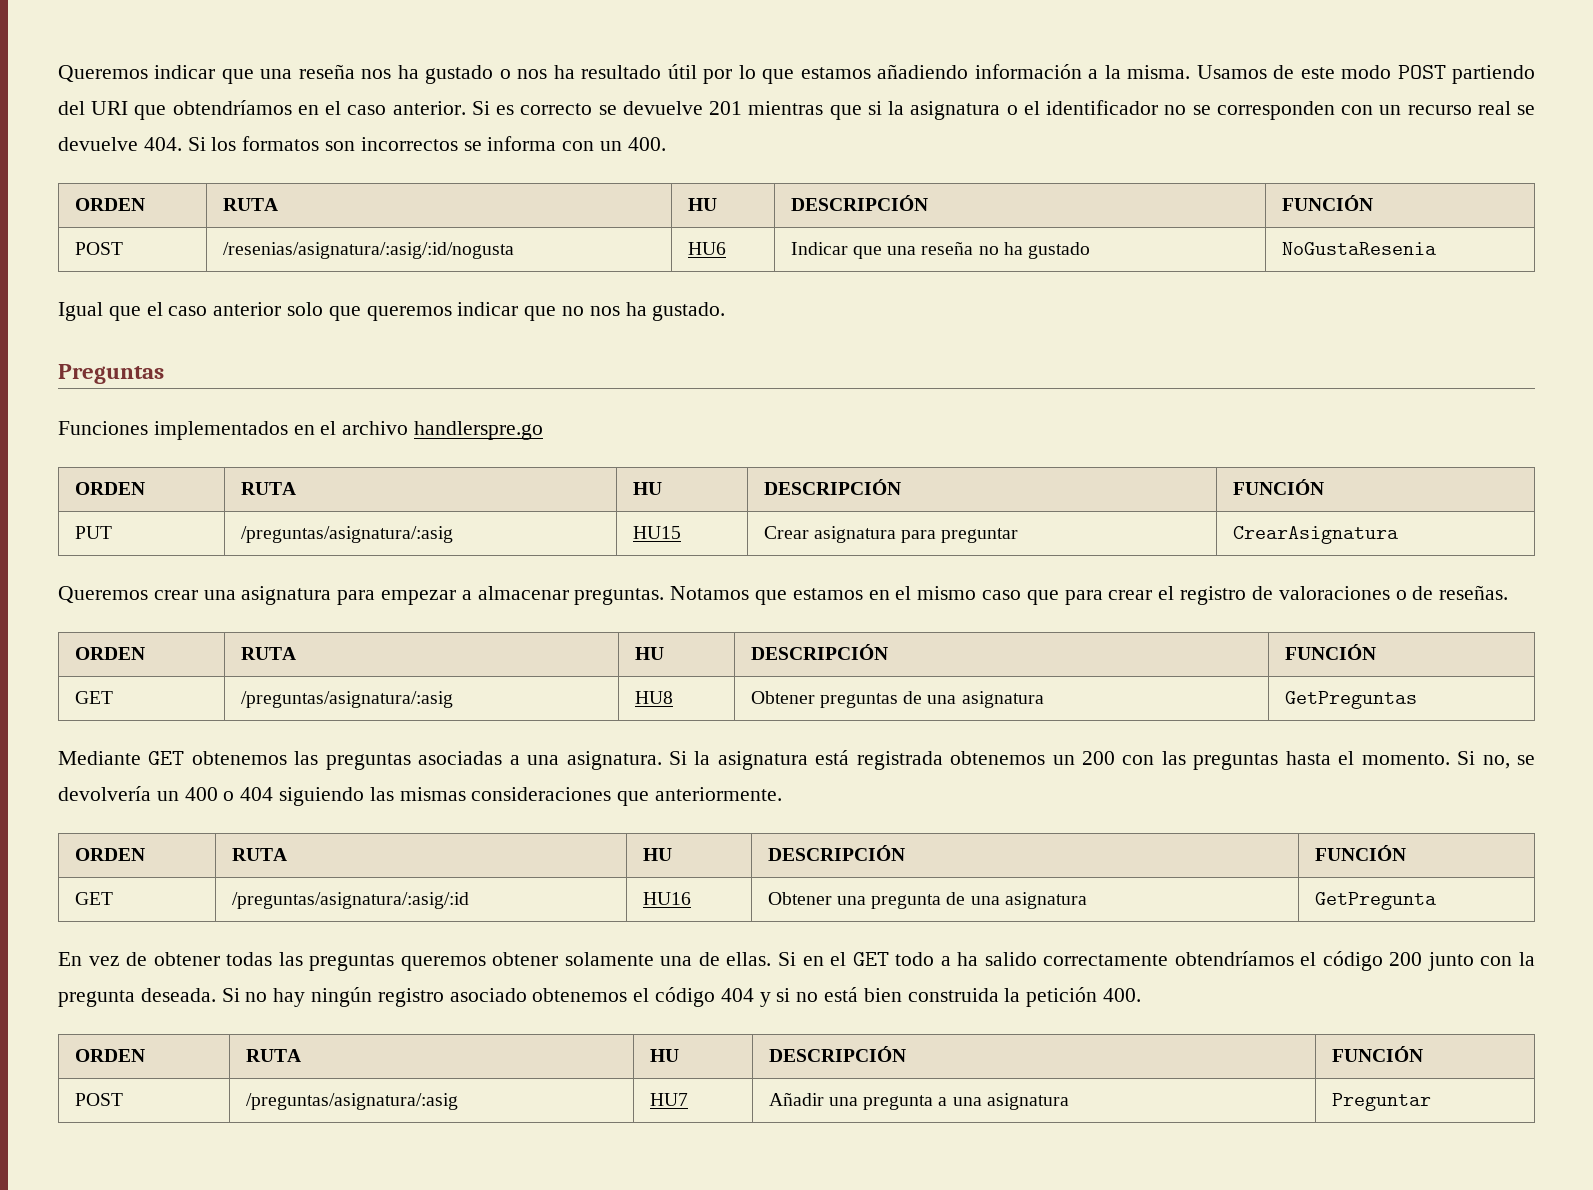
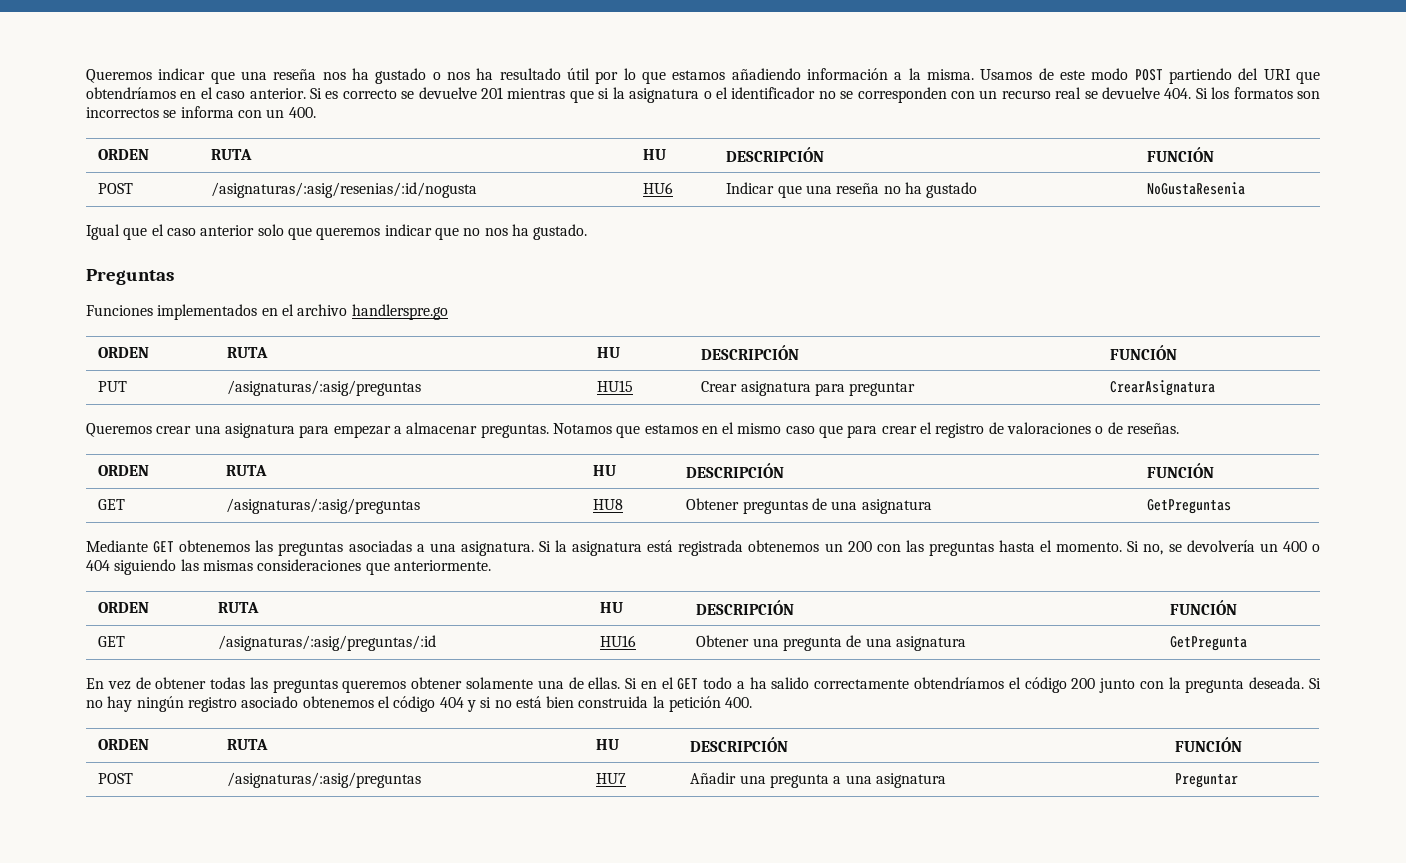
- POST | /resenias/asignatura/:asig/:id/nogusta | HU6 | Indicar que una reseña no ha gustado | NoGustaResenia
+ POST | /asignaturas/:asig/resenias/:id/nogusta | HU6 | Indicar que una reseña no ha gustado | NoGustaResenia
- PUT | /preguntas/asignatura/:asig | HU15 | Crear asignatura para preguntar | CrearAsignatura
+ PUT | /asignaturas/:asig/preguntas | HU15 | Crear asignatura para preguntar | CrearAsignatura
- GET | /preguntas/asignatura/:asig | HU8 | Obtener preguntas de una asignatura | GetPreguntas
+ GET | /asignaturas/:asig/preguntas | HU8 | Obtener preguntas de una asignatura | GetPreguntas
- GET | /preguntas/asignatura/:asig/:id | HU16 | Obtener una pregunta de una asignatura | GetPregunta
+ GET | /asignaturas/:asig/preguntas/:id | HU16 | Obtener una pregunta de una asignatura | GetPregunta
- POST | /preguntas/asignatura/:asig | HU7 | Añadir una pregunta a una asignatura | Preguntar
+ POST | /asignaturas/:asig/preguntas | HU7 | Añadir una pregunta a una asignatura | Preguntar

